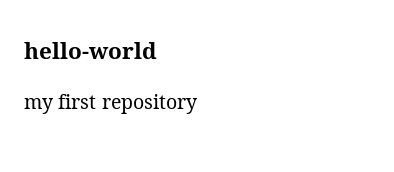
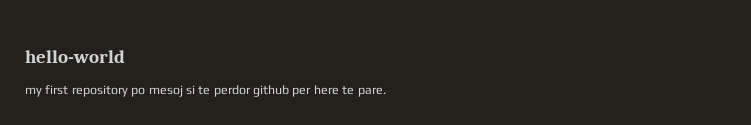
- my first repository
+ my first repository po mesoj si te perdor github per here te pare.

